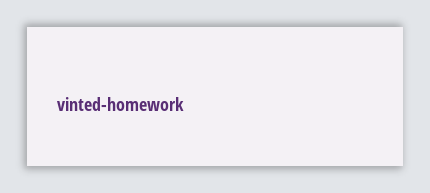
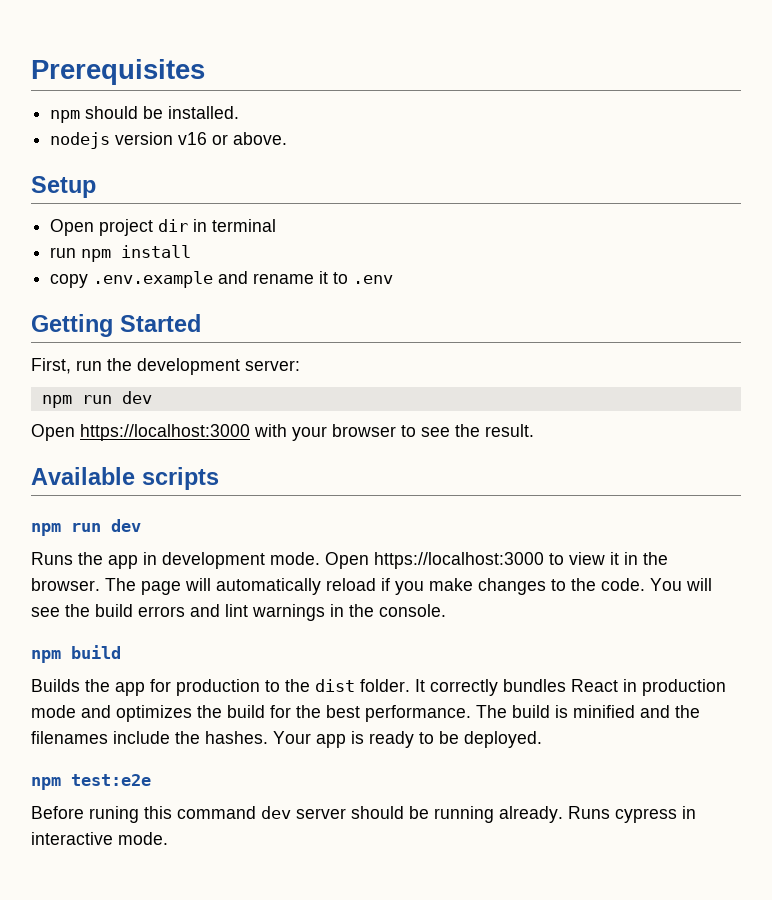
- vinted-homework
+ Prerequisites
+ npm should be installed.
+ nodejs version v16 or above.
+ Setup
+ Open project dir in terminal
+ run npm install
+ copy .env.example and rename it to .env
+ Getting Started
+ First, run the development server:
+ npm run dev
+ Open https://localhost:3000 with your browser to see the result.
+ Available scripts
+ npm run dev
+ Runs the app in development mode. Open https://localhost:3000 to view it in the browser. The page will automatically reload if you make changes to the code. You will see the build errors and lint warnings in the console.
+ npm build
+ Builds the app for production to the dist folder. It correctly bundles React in production mode and optimizes the build for the best performance. The build is minified and the filenames include the hashes. Your app is ready to be deployed.
+ npm test:e2e
+ Before runing this command dev server should be running already. Runs cypress in interactive mode.

